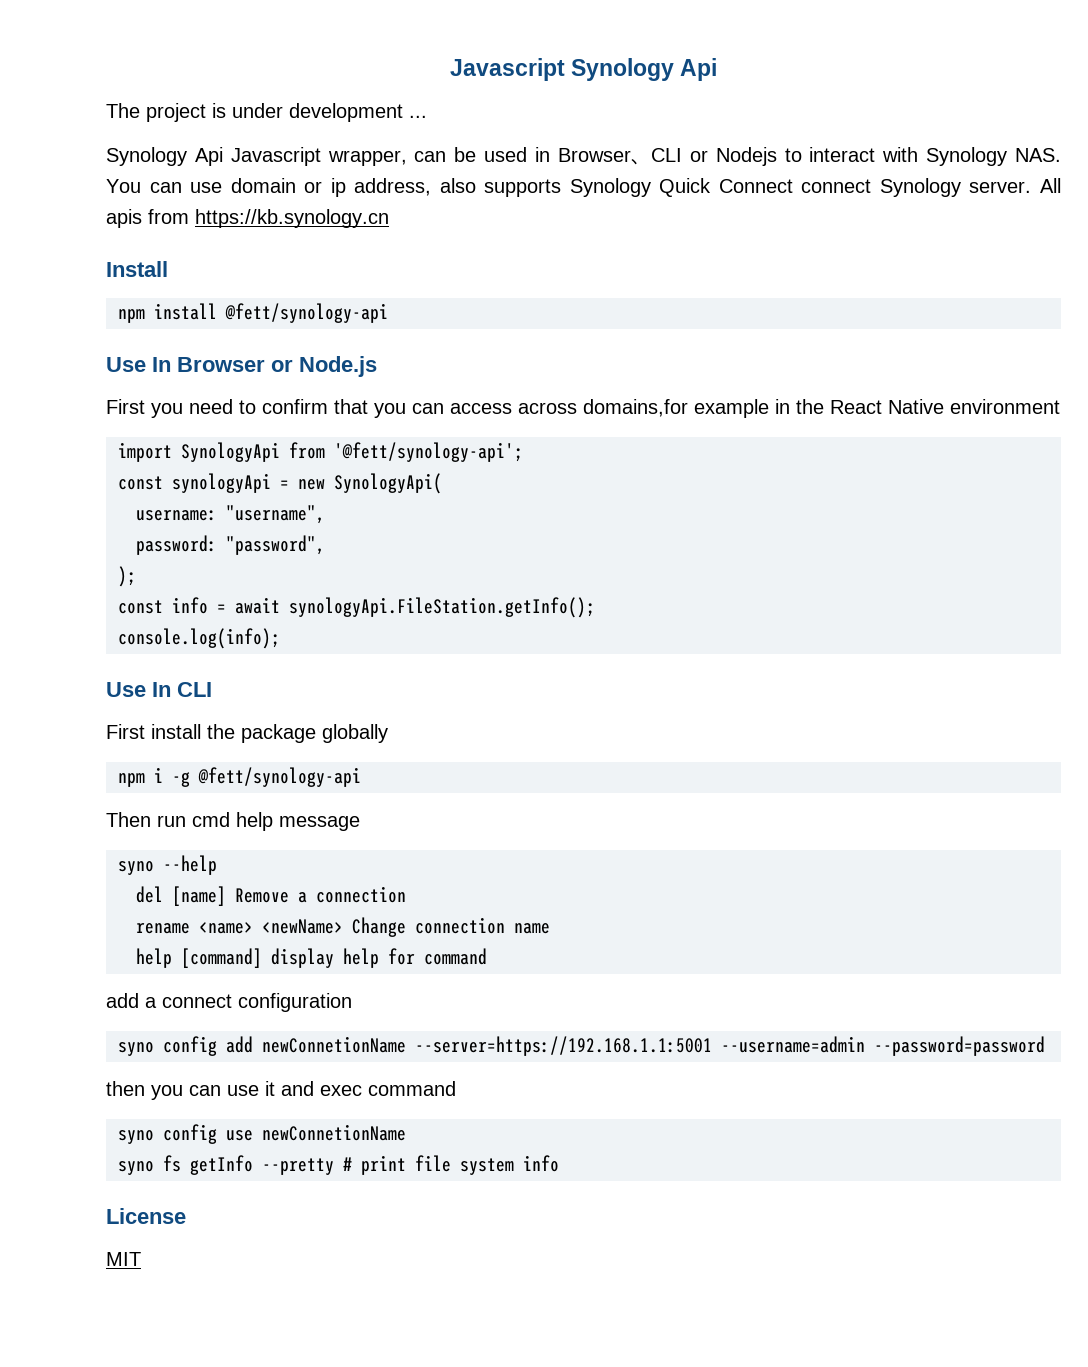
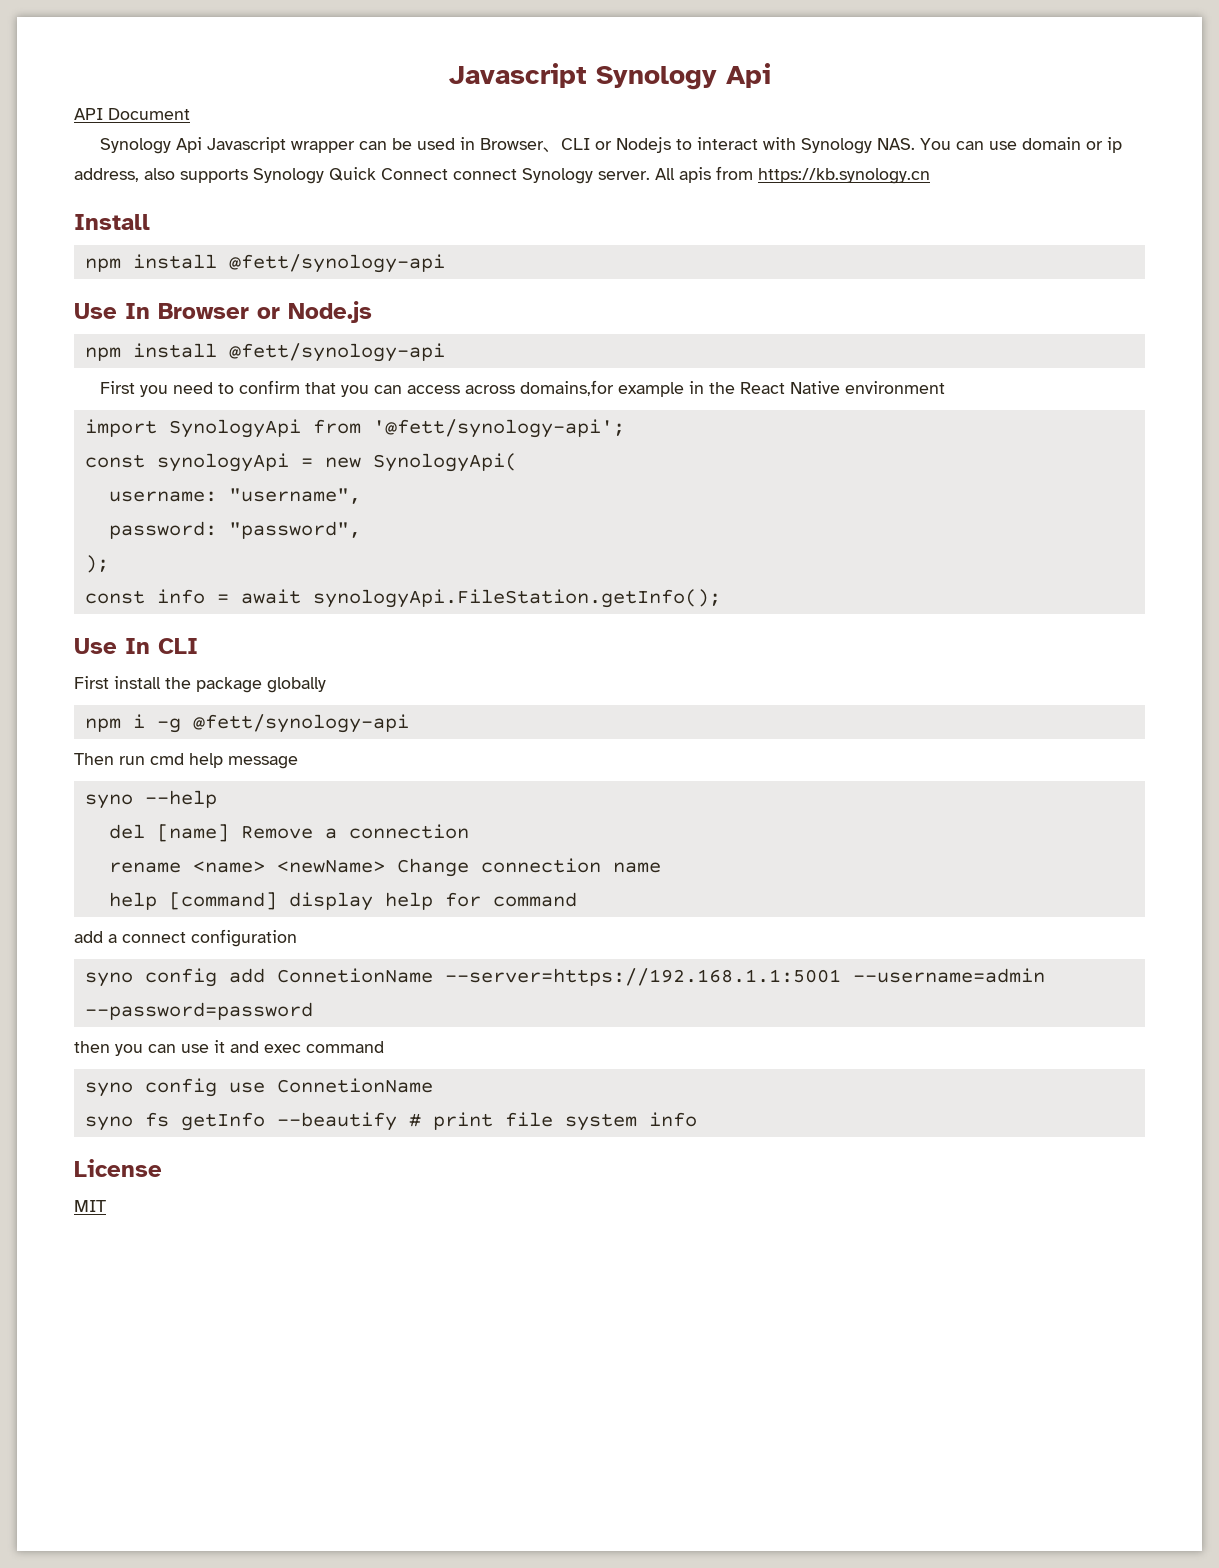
- The project is under development ...
+ API Document
- Synology Api Javascript wrapper, can be used in Browser、CLI or Nodejs to interact with Synology NAS. You can use domain or ip address, also supports Synology Quick Connect connect Synology server.
+ Synology Api Javascript wrapper can be used in Browser、CLI or Nodejs to interact with Synology NAS. You can use domain or ip address, also supports Synology Quick Connect connect Synology server.
  Use In Browser or Node.js
+ npm install @fett/synology-api
- console.log(info);
- syno config add newConnetionName --server=https://192.168.1.1:5001 --username=admin --password=password
+ syno config add ConnetionName --server=https://192.168.1.1:5001 --username=admin --password=password
- syno config use newConnetionName
+ syno config use ConnetionName
- syno fs getInfo --pretty # print file system info
+ syno fs getInfo --beautify # print file system info

